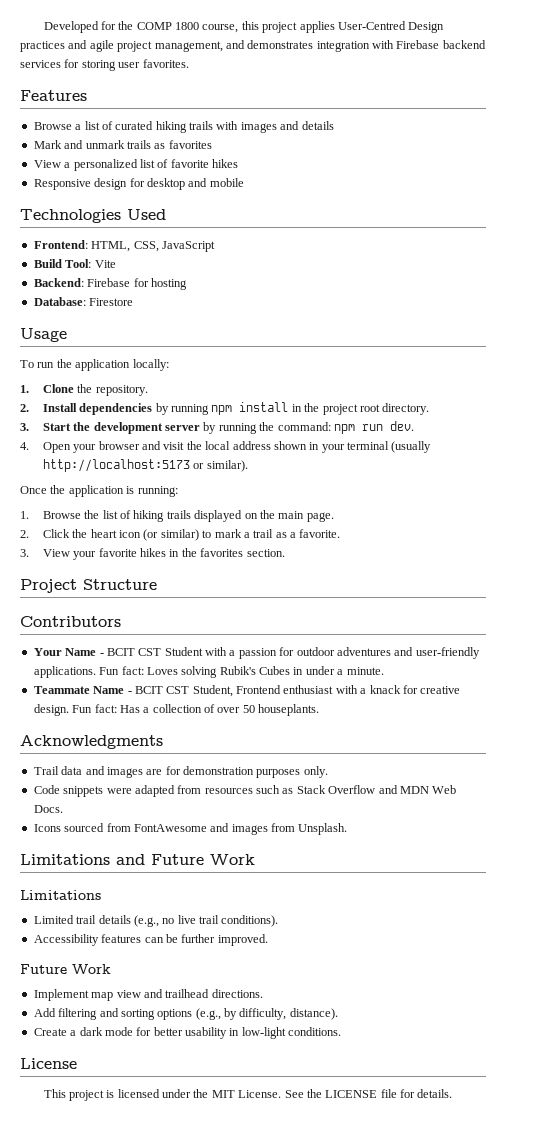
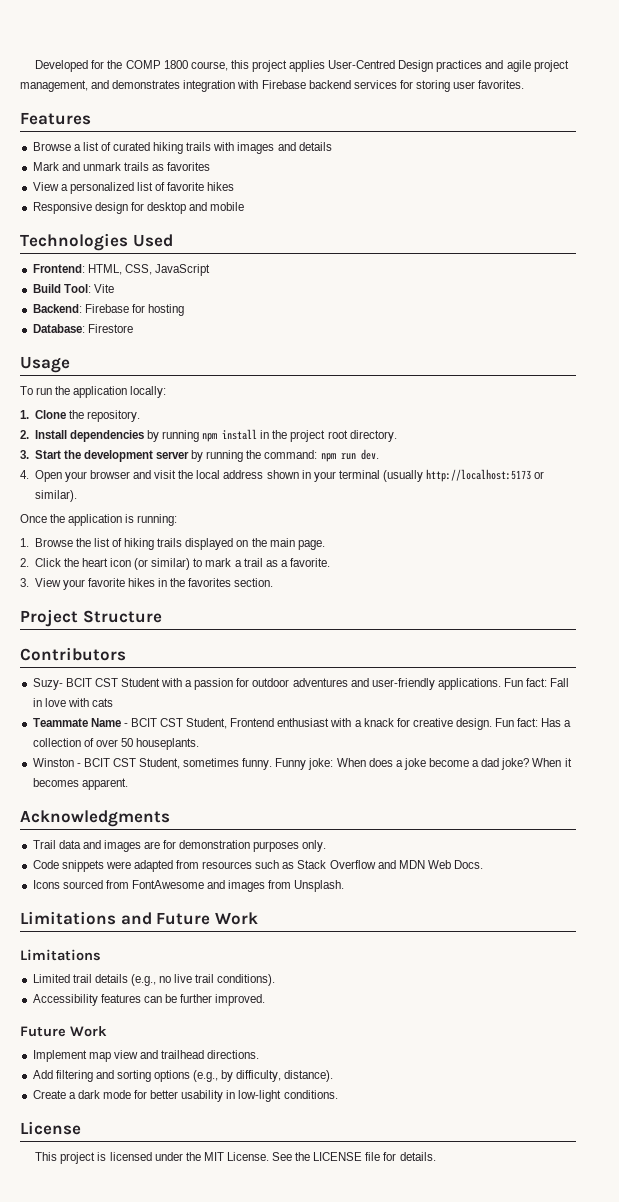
- Your Name - BCIT CST Student with a passion for outdoor adventures and user-friendly applications.
+ Suzy- BCIT CST Student with a passion for outdoor adventures and user-friendly applications.
- Fun fact: Loves solving Rubik's Cubes in under a minute.
+ Fun fact: Fall in love with cats
+ Winston - BCIT CST Student, sometimes funny. Funny joke: When does a joke become a dad joke? When it becomes apparent.

